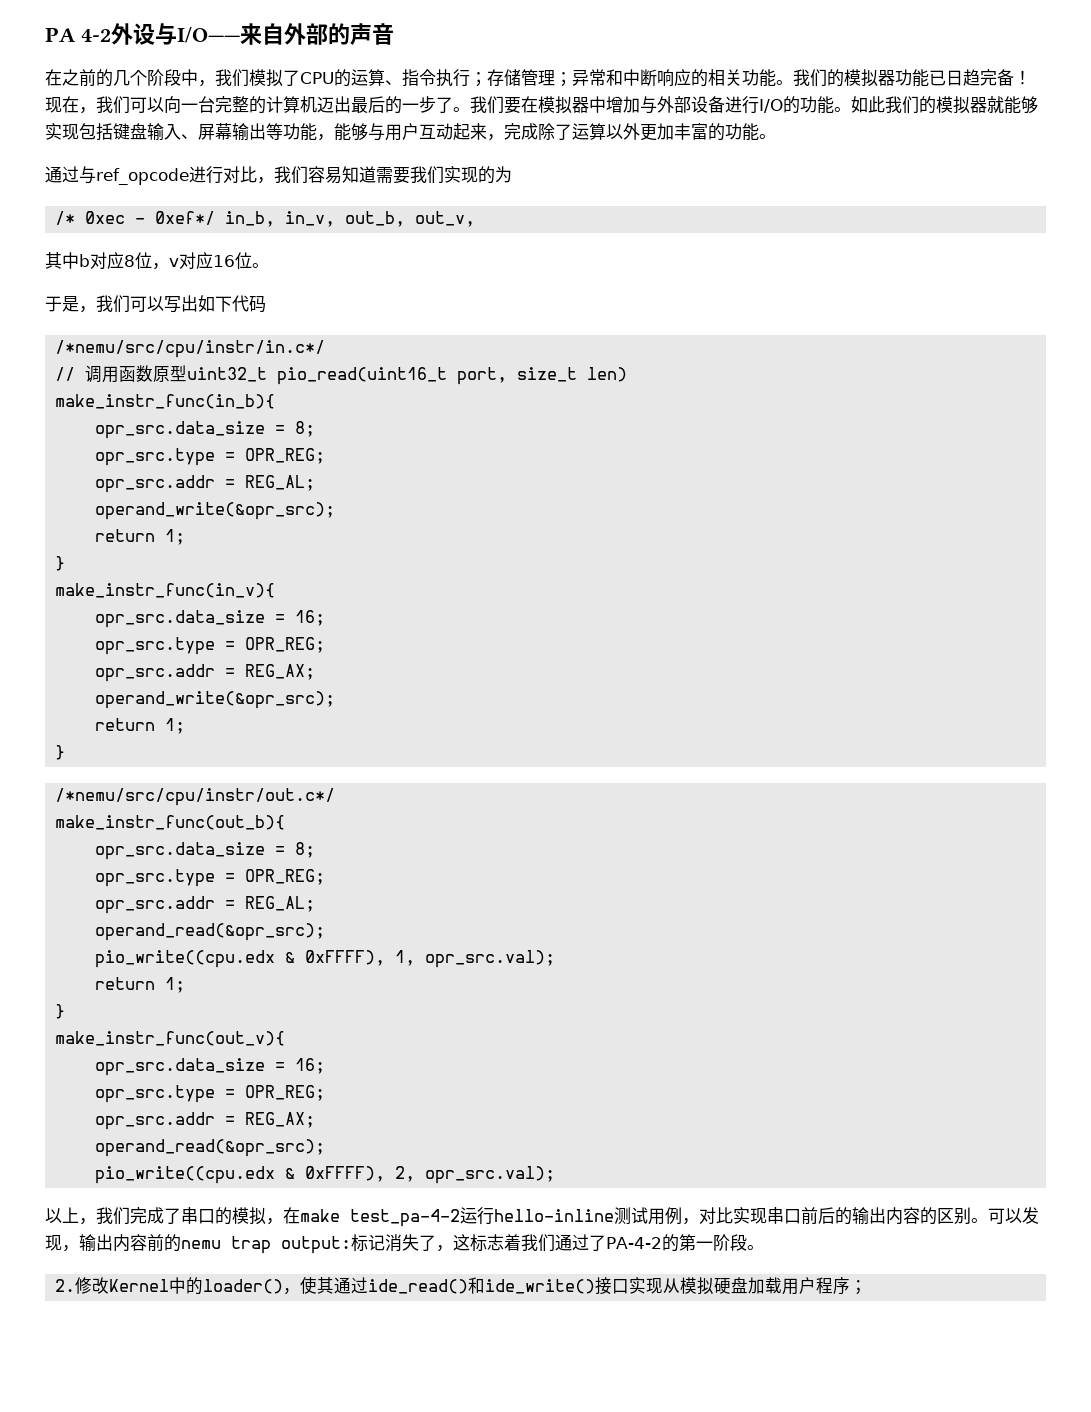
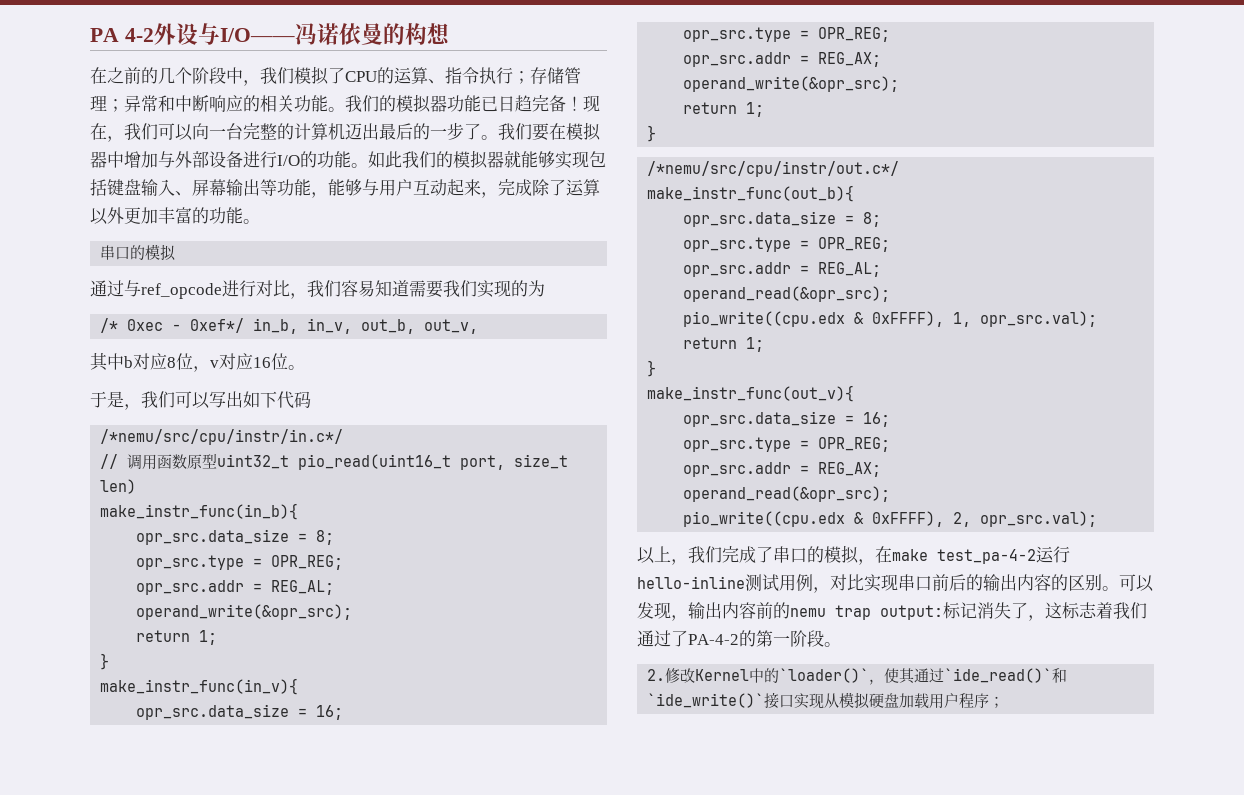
- PA 4-2外设与I/O——来自外部的声音
+ PA 4-2外设与I/O——冯诺依曼的构想
  如此我们的模拟器就能够实现包括键盘输入、屏幕输出等功能，能够与用户互动起来，完成除了运算以外更加丰富的功能。
+ 串口的模拟
- 2.修改Kernel中的loader()，使其通过ide_read()和ide_write()接口实现从模拟硬盘加载用户程序；
+ 2.修改Kernel中的`loader()`，使其通过`ide_read()`和`ide_write()`接口实现从模拟硬盘加载用户程序；

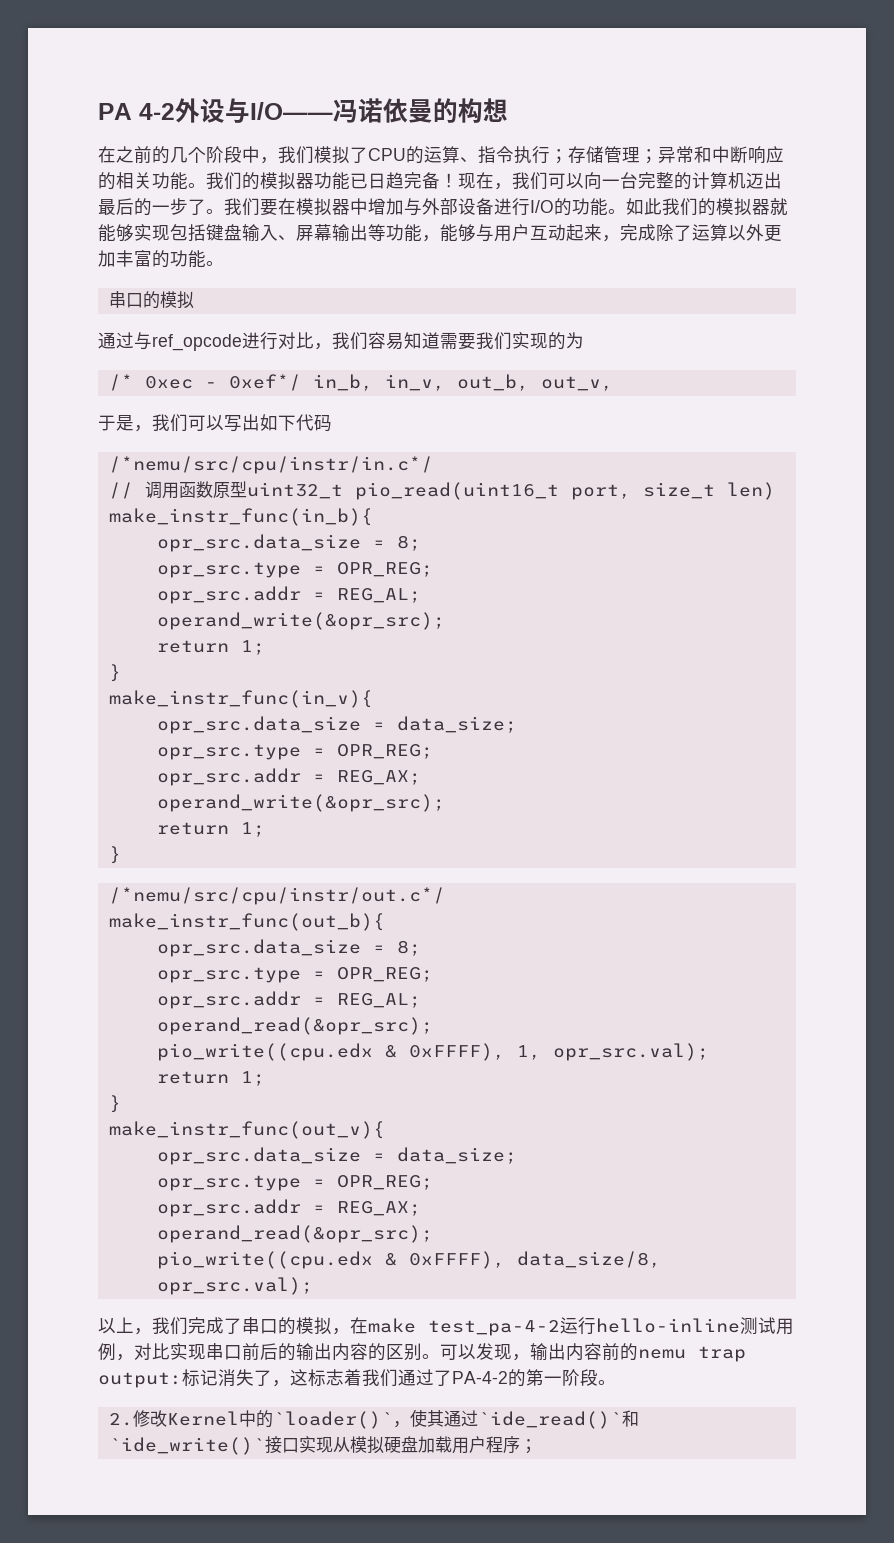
- 其中b对应8位，v对应16位。
  make_instr_func(in_v){
- opr_src.data_size = 16;
+ opr_src.data_size = data_size;
  make_instr_func(out_v){
- opr_src.data_size = 16;
+ opr_src.data_size = data_size;
- pio_write((cpu.edx & 0xFFFF), 2, opr_src.val);
+ pio_write((cpu.edx & 0xFFFF), data_size/8, opr_src.val);

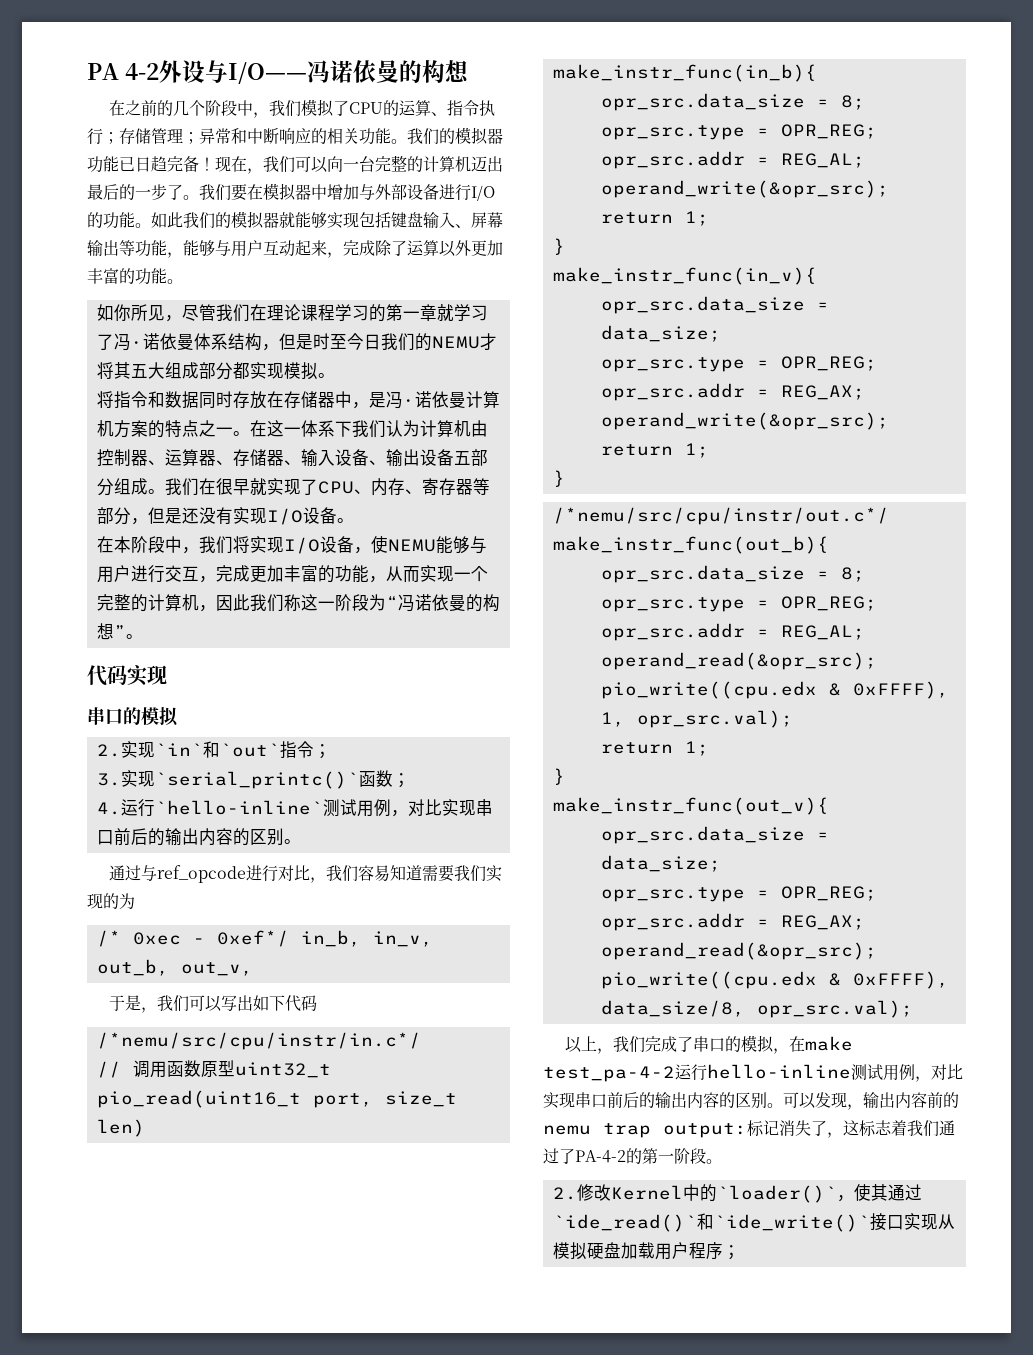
  如此我们的模拟器就能够实现包括键盘输入、屏幕输出等功能，能够与用户互动起来，完成除了运算以外更加丰富的功能。
+ 如你所见，尽管我们在理论课程学习的第一章就学习了冯·诺依曼体系结构，但是时至今日我们的NEMU才将其五大组成部分都实现模拟。
+ 将指令和数据同时存放在存储器中，是冯·诺依曼计算机方案的特点之一。在这一体系下我们认为计算机由控制器、运算器、存储器、输入设备、输出设备五部分组成。我们在很早就实现了CPU、内存、寄存器等部分，但是还没有实现I/O设备。
+ 在本阶段中，我们将实现I/O设备，使NEMU能够与用户进行交互，完成更加丰富的功能，从而实现一个完整的计算机，因此我们称这一阶段为“冯诺依曼的构想”。
+ 代码实现
  串口的模拟
+ 2.实现`in`和`out`指令；
+ 3.实现`serial_printc()`函数；
+ 4.运行`hello-inline`测试用例，对比实现串口前后的输出内容的区别。

